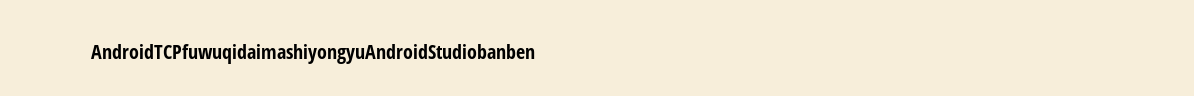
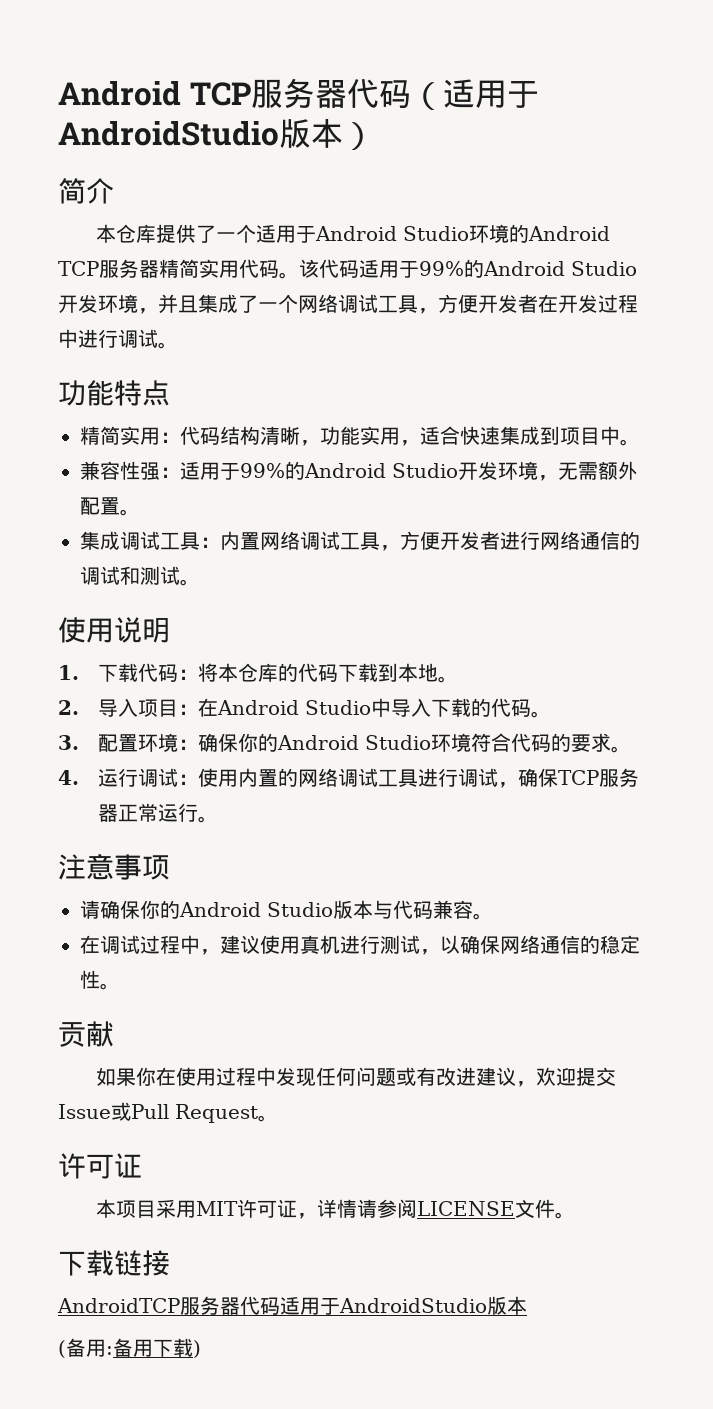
- AndroidTCPfuwuqidaimashiyongyuAndroidStudiobanben
+ Android TCP服务器代码（适用于AndroidStudio版本）
+ 简介
+ 本仓库提供了一个适用于Android Studio环境的Android TCP服务器精简实用代码。该代码适用于99%的Android Studio开发环境，并且集成了一个网络调试工具，方便开发者在开发过程中进行调试。
+ 功能特点
+ 精简实用：代码结构清晰，功能实用，适合快速集成到项目中。
+ 兼容性强：适用于99%的Android Studio开发环境，无需额外配置。
+ 集成调试工具：内置网络调试工具，方便开发者进行网络通信的调试和测试。
+ 使用说明
+ 1.下载代码：将本仓库的代码下载到本地。
+ 2.导入项目：在Android Studio中导入下载的代码。
+ 3.配置环境：确保你的Android Studio环境符合代码的要求。
+ 4.运行调试：使用内置的网络调试工具进行调试，确保TCP服务器正常运行。
+ 注意事项
+ 请确保你的Android Studio版本与代码兼容。
+ 在调试过程中，建议使用真机进行测试，以确保网络通信的稳定性。
+ 贡献
+ 如果你在使用过程中发现任何问题或有改进建议，欢迎提交Issue或Pull Request。
+ 许可证
+ 本项目采用MIT许可证，详情请参阅LICENSE文件。
+ 下载链接
+ AndroidTCP服务器代码适用于AndroidStudio版本
+ (备用:备用下载)

